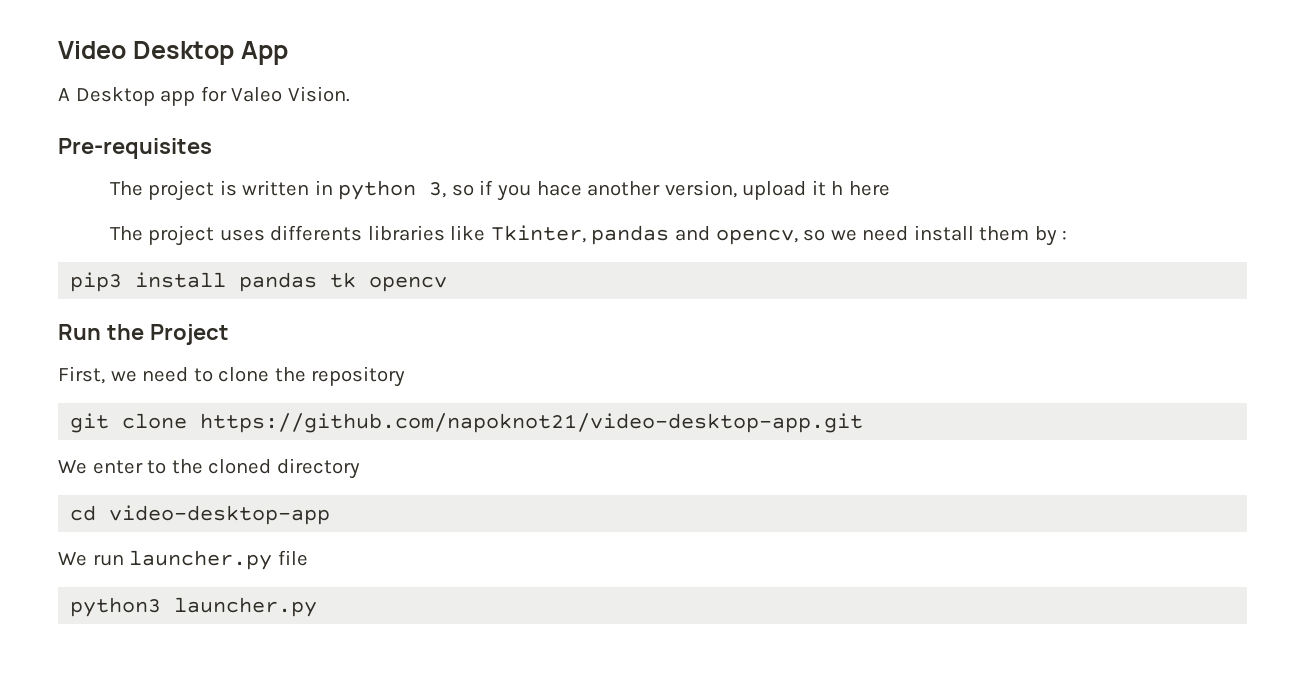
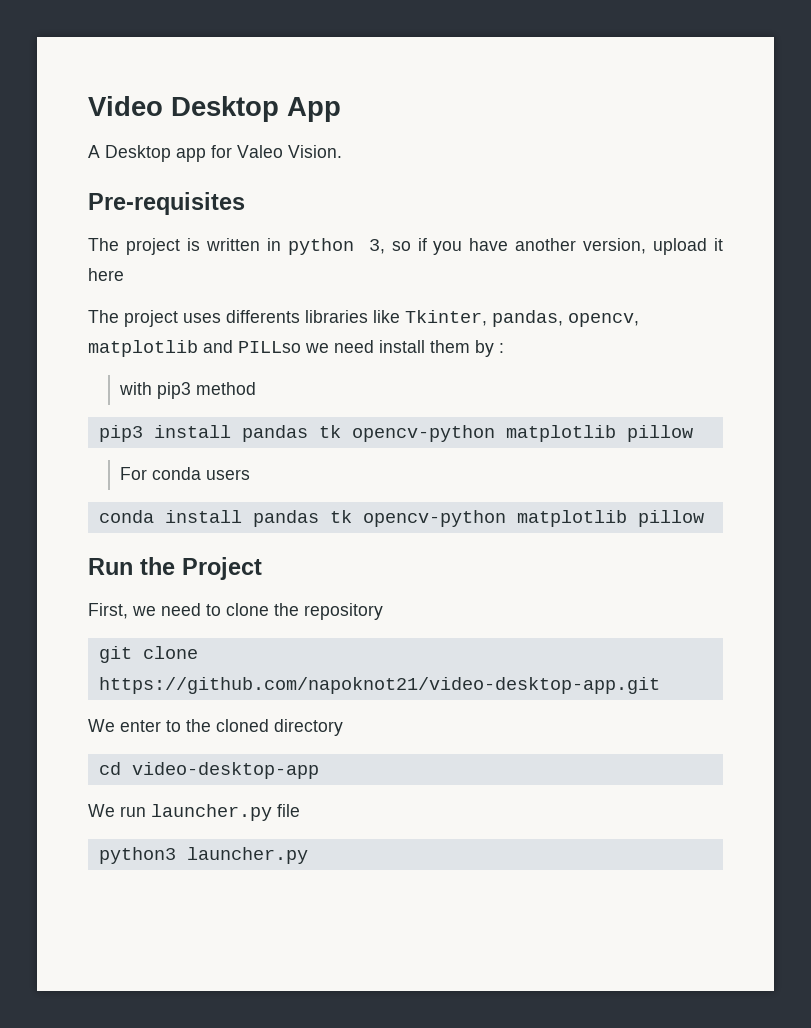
- The project is written in python 3, so if you hace another version, upload it h here
+ The project is written in python 3, so if you have another version, upload it here
- The project uses differents libraries like Tkinter, pandas and opencv, so we need install them by :
+ The project uses differents libraries like Tkinter, pandas, opencv, matplotlib and PILLso we need install them by :
+ with pip3 method
- pip3 install pandas tk opencv
+ pip3 install pandas tk opencv-python matplotlib pillow
+ For conda users
+ conda install pandas tk opencv-python matplotlib pillow

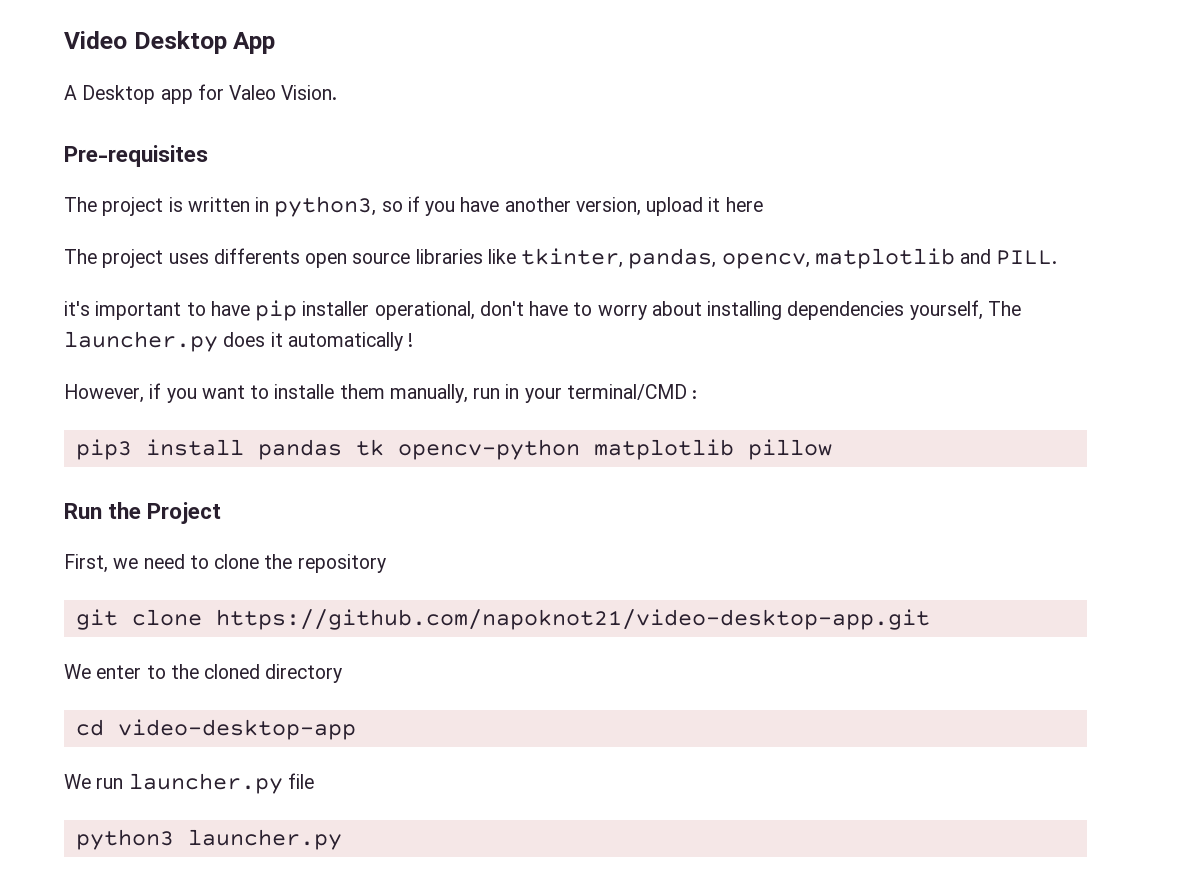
- The project is written in python 3, so if you have another version, upload it here
+ The project is written in python3, so if you have another version, upload it here
- The project uses differents libraries like Tkinter, pandas, opencv, matplotlib and PILLso we need install them by :
- with pip3 method
+ The project uses differents open source libraries like tkinter, pandas, opencv, matplotlib and PILL.
+ it's important to have pip installer operational, don't have to worry about installing dependencies yourself, The launcher.py does it automatically !
+ However, if you want to installe them manually, run in your terminal/CMD :
  pip3 install pandas tk opencv-python matplotlib pillow
- For conda users
- conda install pandas tk opencv-python matplotlib pillow

